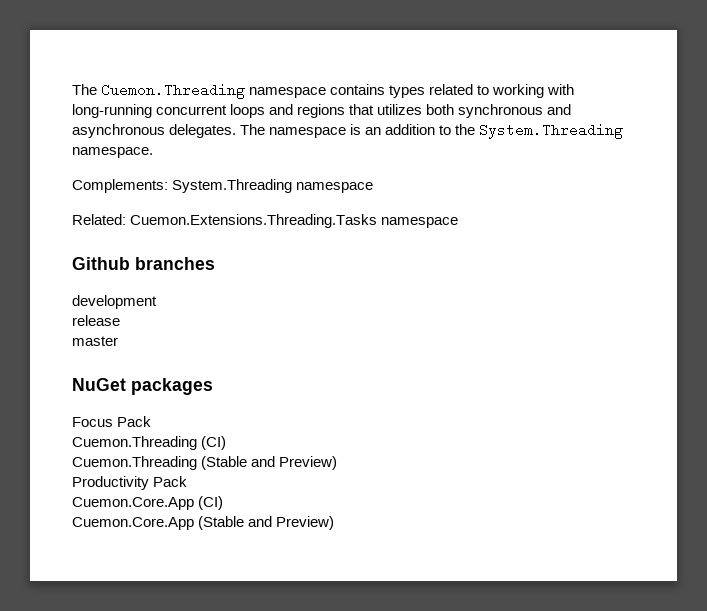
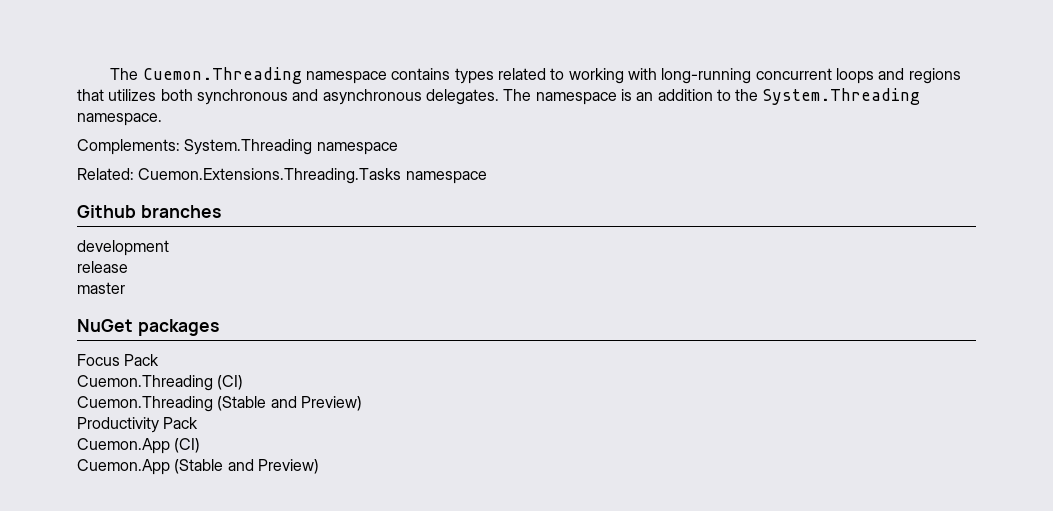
- Cuemon.Core.App (CI)
- Cuemon.Core.App (Stable and Preview)
+ Cuemon.App (CI)
+ Cuemon.App (Stable and Preview)

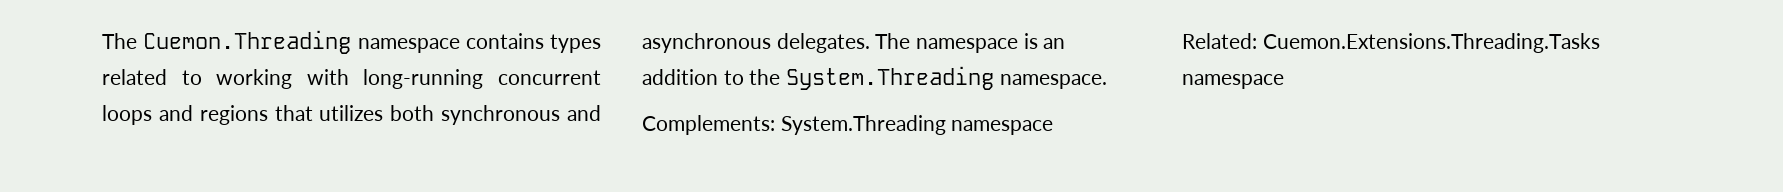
- Github branches
- development
- release
- master
- NuGet packages
- Focus Pack
- Cuemon.Threading (CI)
- Cuemon.Threading (Stable and Preview)
- Productivity Pack
- Cuemon.App (CI)
- Cuemon.App (Stable and Preview)

